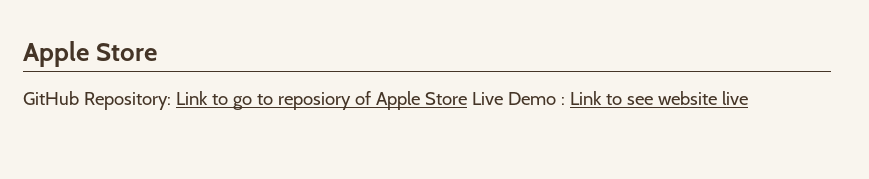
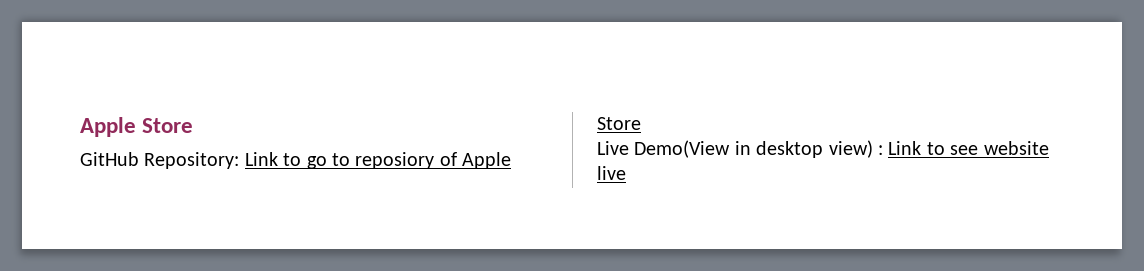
- GitHub Repository: Link to go to reposiory of Apple Store Live Demo : Link to see website live
+ GitHub Repository: Link to go to reposiory of Apple Store
+ Live Demo(View in desktop view) : Link to see website live

